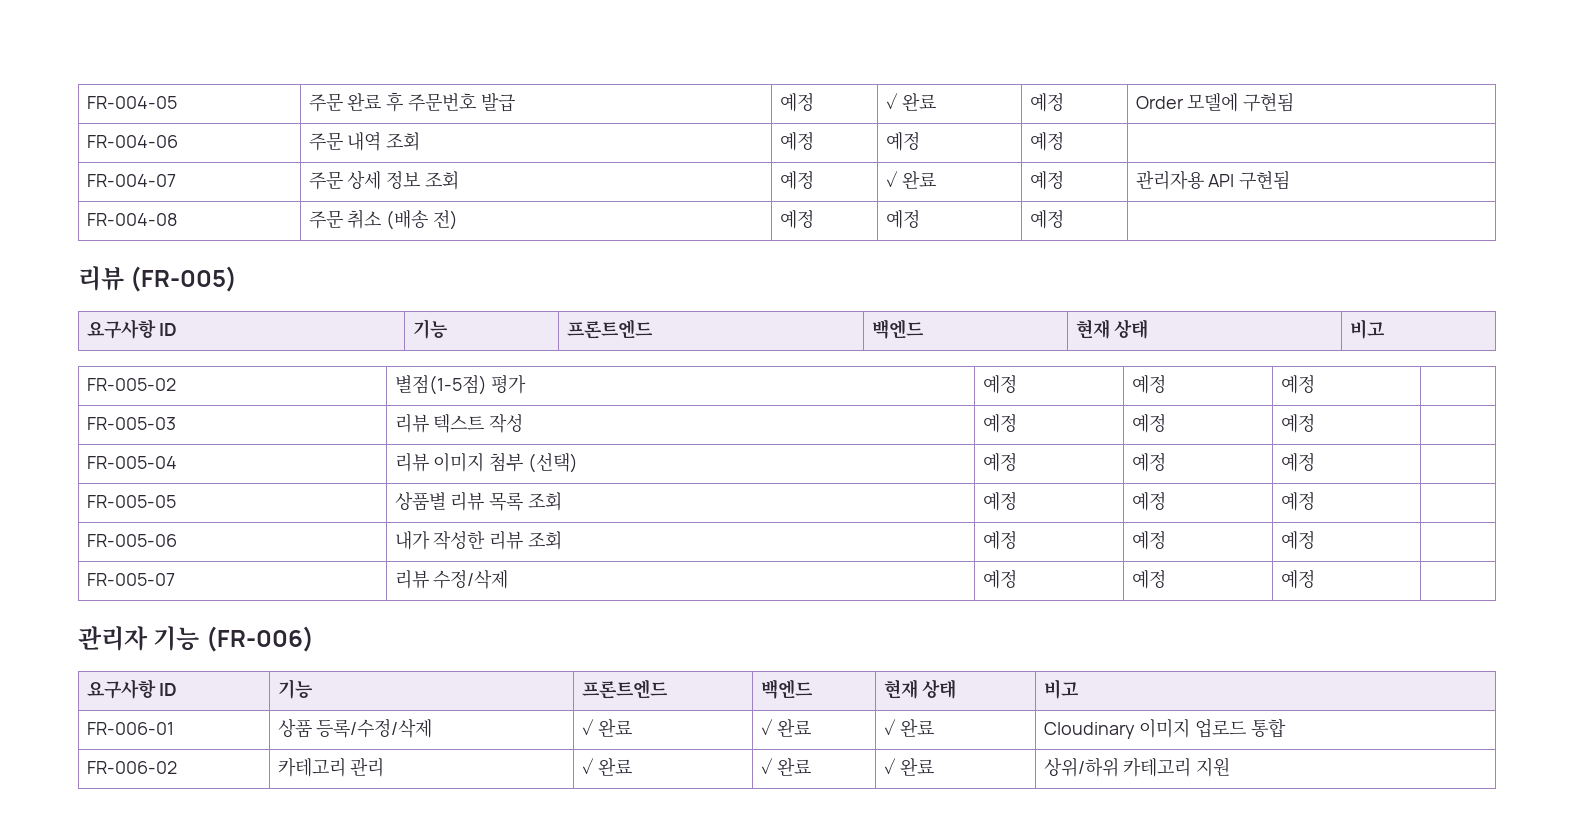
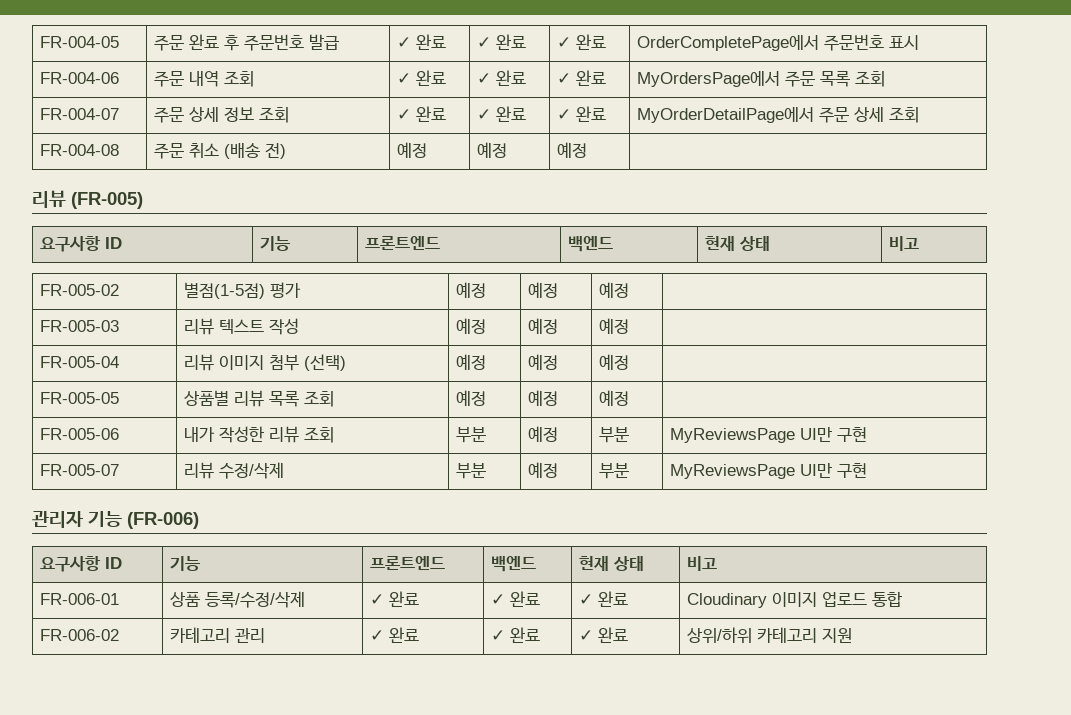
- FR-004-05 | 주문 완료 후 주문번호 발급 | 예정 | ✓ 완료 | 예정 | Order 모델에 구현됨
+ FR-004-05 | 주문 완료 후 주문번호 발급 | ✓ 완료 | ✓ 완료 | ✓ 완료 | OrderCompletePage에서 주문번호 표시
- FR-004-06 | 주문 내역 조회 | 예정 | 예정 | 예정 |
+ FR-004-06 | 주문 내역 조회 | ✓ 완료 | ✓ 완료 | ✓ 완료 | MyOrdersPage에서 주문 목록 조회
- FR-004-07 | 주문 상세 정보 조회 | 예정 | ✓ 완료 | 예정 | 관리자용 API 구현됨
+ FR-004-07 | 주문 상세 정보 조회 | ✓ 완료 | ✓ 완료 | ✓ 완료 | MyOrderDetailPage에서 주문 상세 조회
- FR-005-06 | 내가 작성한 리뷰 조회 | 예정 | 예정 | 예정 |
+ FR-005-06 | 내가 작성한 리뷰 조회 | 부분 | 예정 | 부분 | MyReviewsPage UI만 구현
- FR-005-07 | 리뷰 수정/삭제 | 예정 | 예정 | 예정 |
+ FR-005-07 | 리뷰 수정/삭제 | 부분 | 예정 | 부분 | MyReviewsPage UI만 구현

